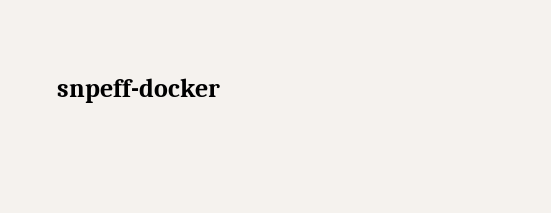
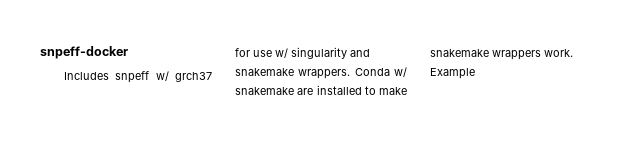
+ Includes snpeff w/ grch37 for use w/ singularity and snakemake wrappers. Conda w/ snakemake are installed to make snakemake wrappers work. Example

